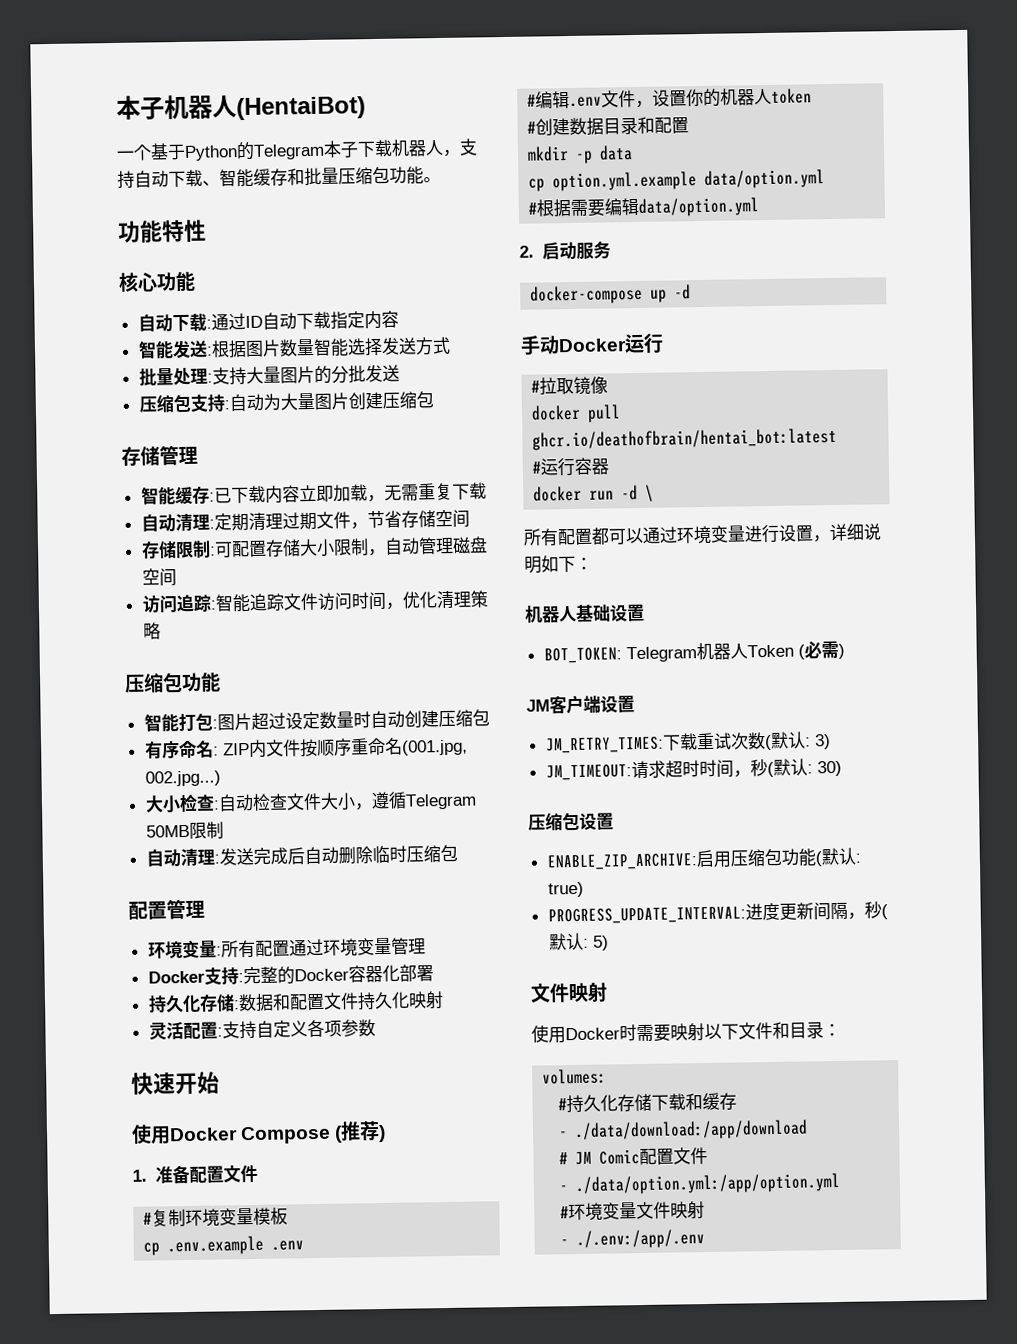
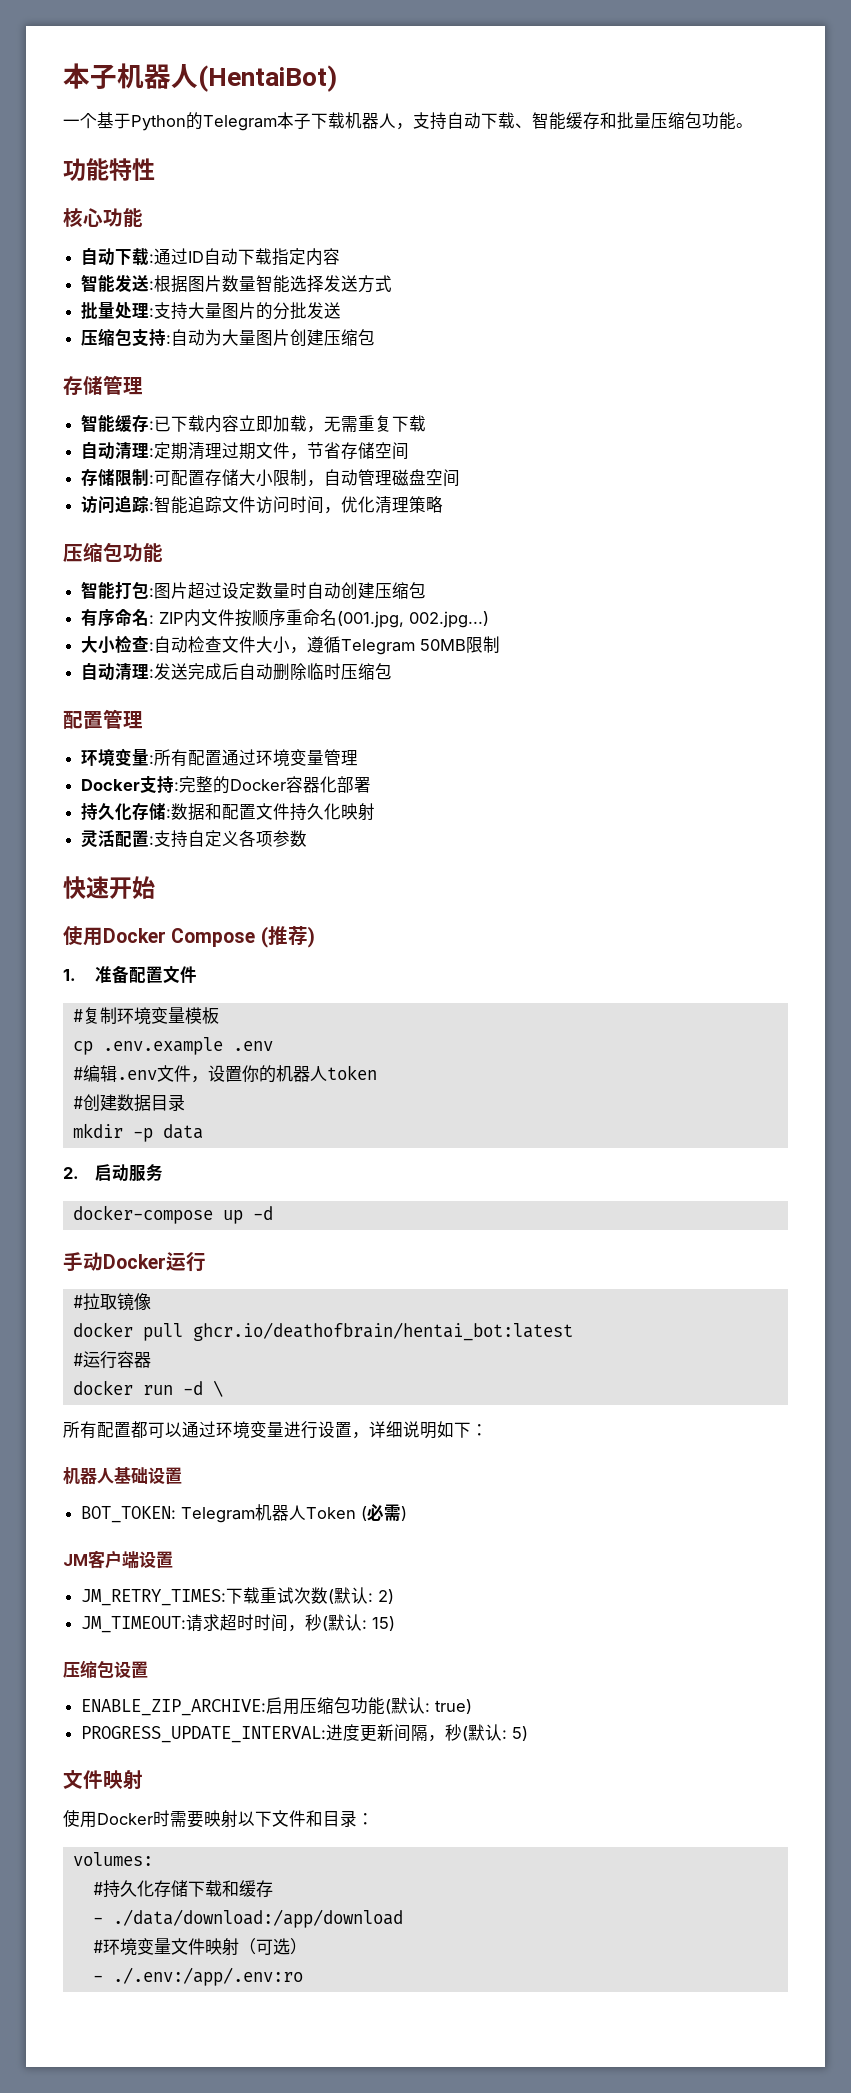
- #创建数据目录和配置
+ #创建数据目录
- cp option.yml.example data/option.yml
- #根据需要编辑data/option.yml
- JM_RETRY_TIMES:下载重试次数(默认: 3)
+ JM_RETRY_TIMES:下载重试次数(默认: 2)
- JM_TIMEOUT:请求超时时间，秒(默认: 30)
+ JM_TIMEOUT:请求超时时间，秒(默认: 15)
- # JM Comic配置文件
- - ./data/option.yml:/app/option.yml
- #环境变量文件映射
- - ./.env:/app/.env
+ #环境变量文件映射（可选）
+ - ./.env:/app/.env:ro

